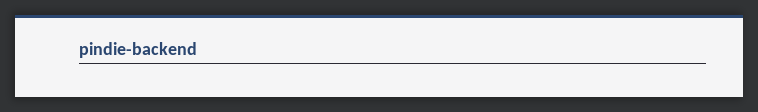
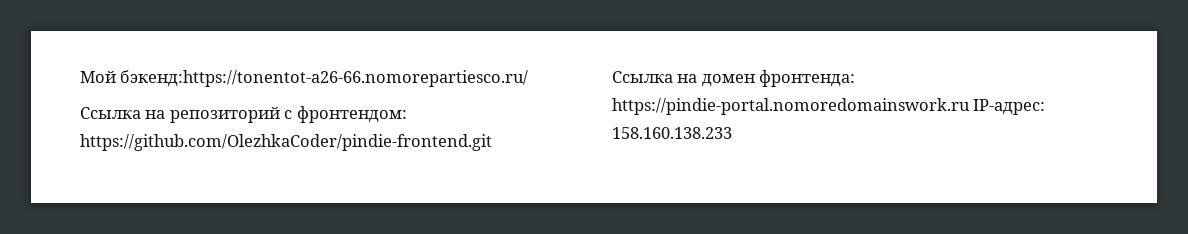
- pindie-backend
+ Мой бэкенд:https://tonentot-a26-66.nomorepartiesco.ru/
+ Ссылка на репозиторий с фронтендом: https://github.com/OlezhkaCoder/pindie-frontend.git
+ Ссылка на домен фронтенда: https://pindie-portal.nomoredomainswork.ru IP-адрес: 158.160.138.233

